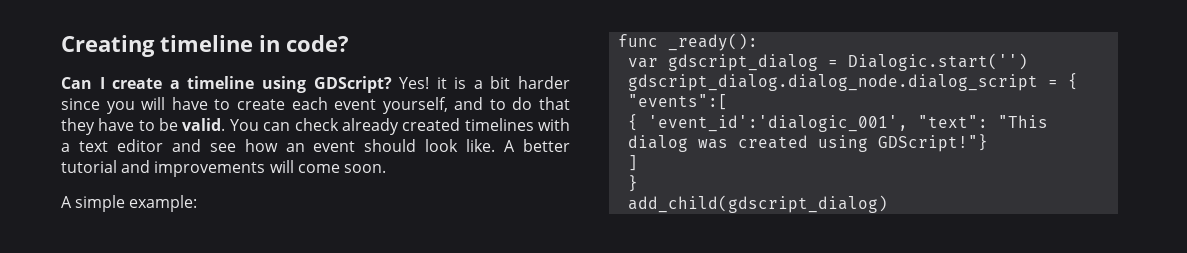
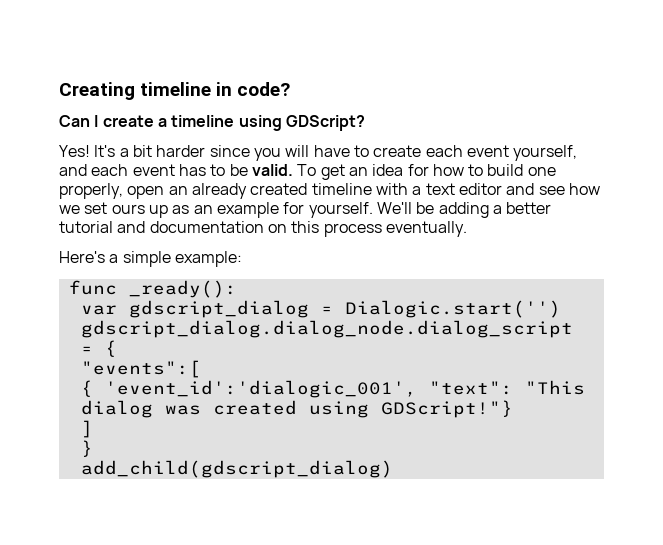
- Can I create a timeline using GDScript? Yes! it is a bit harder since you will have to create each event yourself, and to do that they have to be valid. You can check already created timelines with a text editor and see how an event should look like. A better tutorial and improvements will come soon.
- A simple example:
+ Can I create a timeline using GDScript?
+ Yes! It's a bit harder since you will have to create each event yourself, and each event has to be valid. To get an idea for how to build one properly, open an already created timeline with a text editor and see how we set ours up as an example for yourself. We'll be adding a better tutorial and documentation on this process eventually.
+ Here's a simple example:

